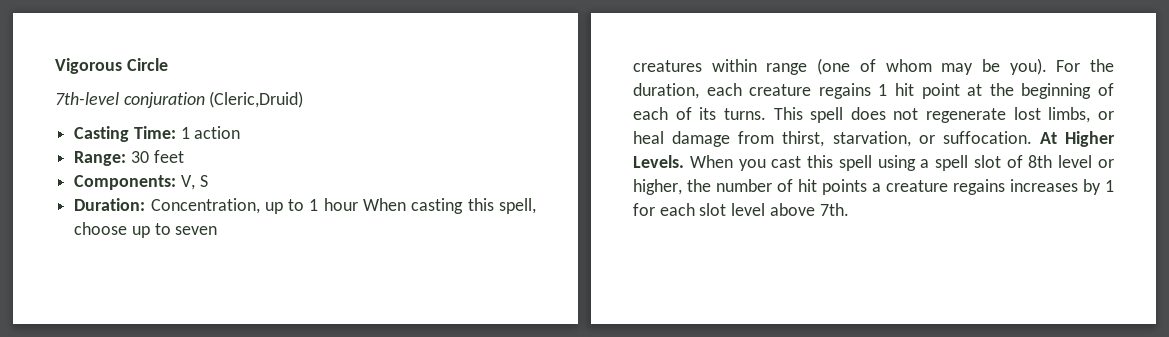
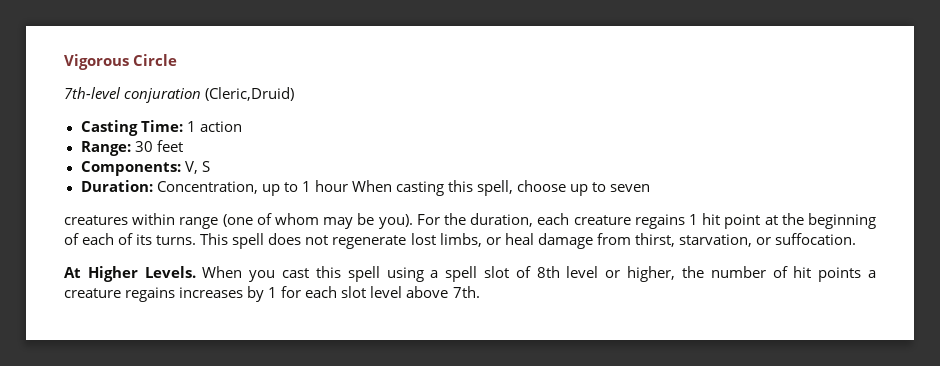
- This spell does not regenerate lost limbs, or heal damage from thirst, starvation, or suffocation. At Higher Levels.
+ This spell does not regenerate lost limbs, or heal damage from thirst, starvation, or suffocation.
+ At Higher Levels.

